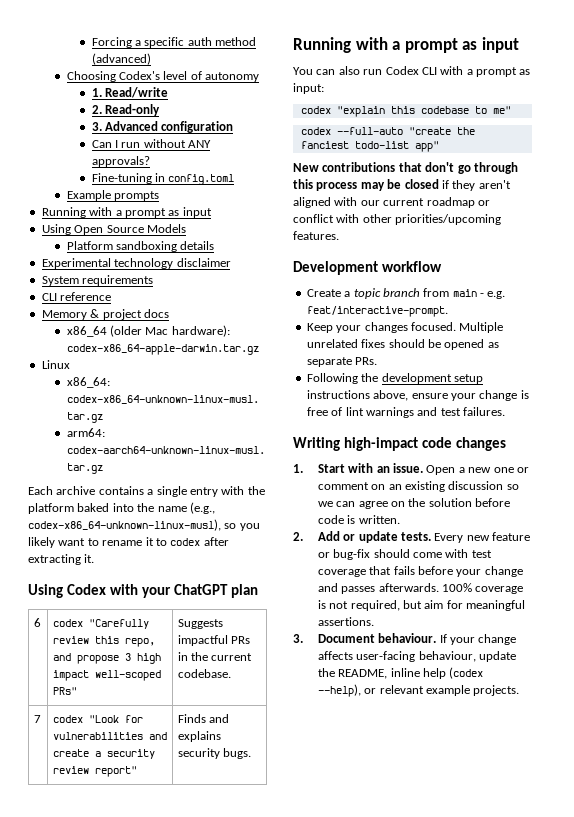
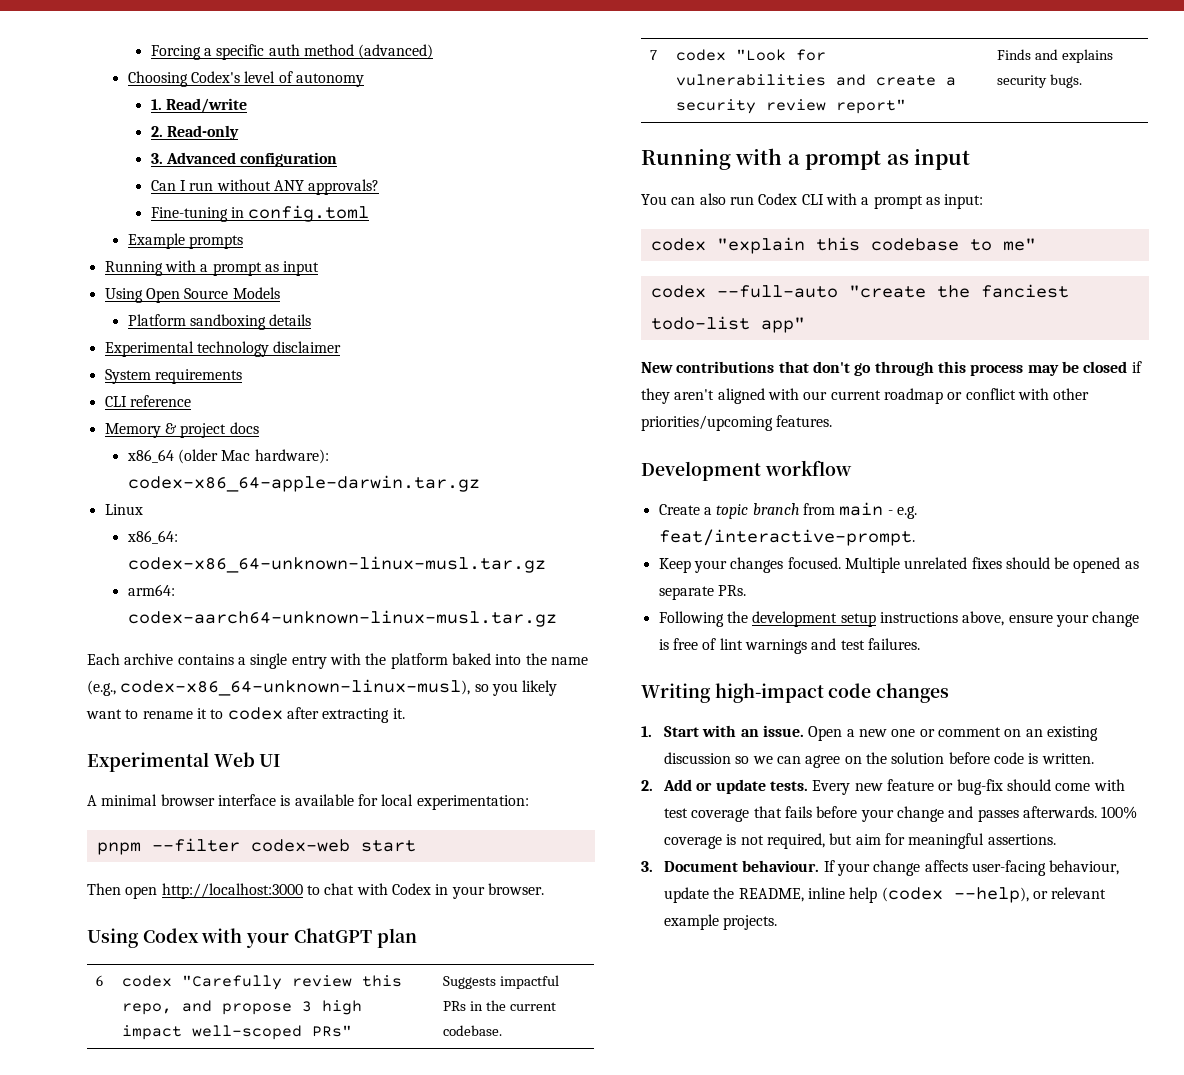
+ Experimental Web UI
+ A minimal browser interface is available for local experimentation:
+ pnpm --filter codex-web start
+ Then open http://localhost:3000 to chat with Codex in your browser.

